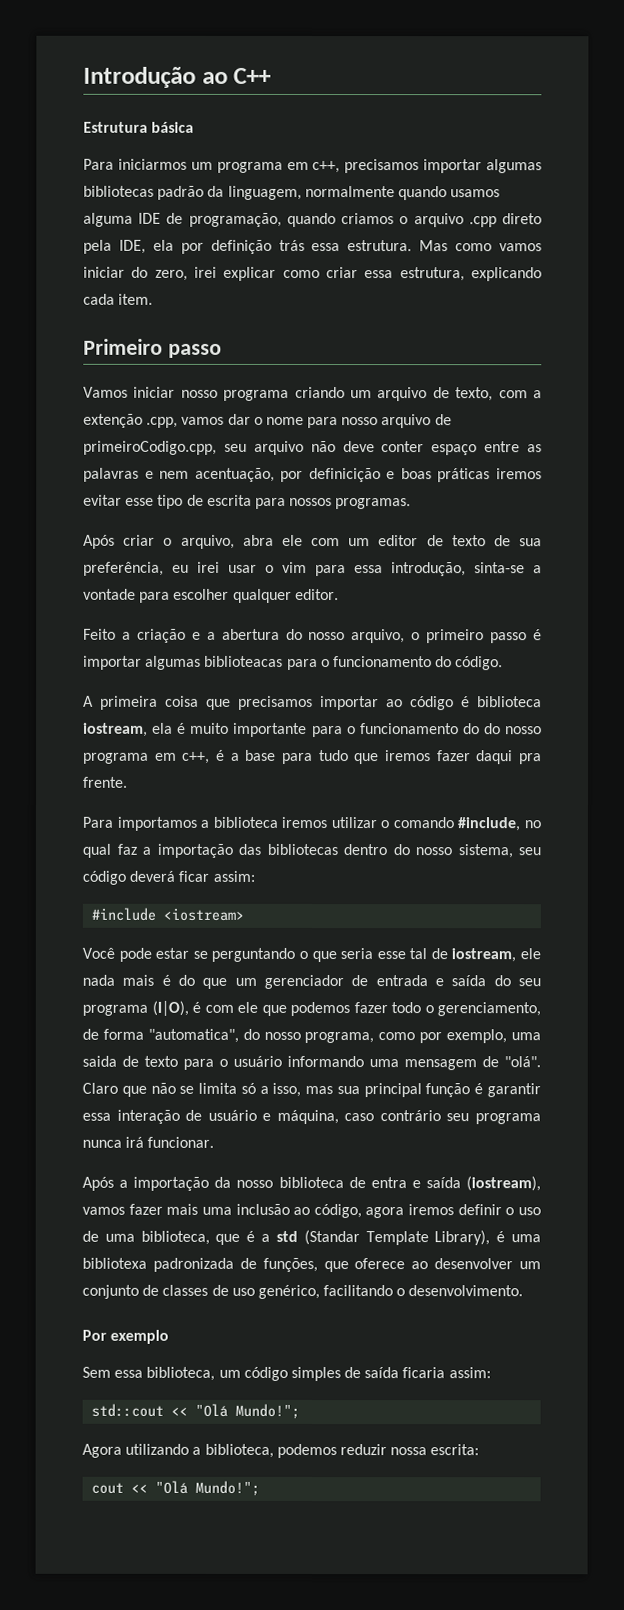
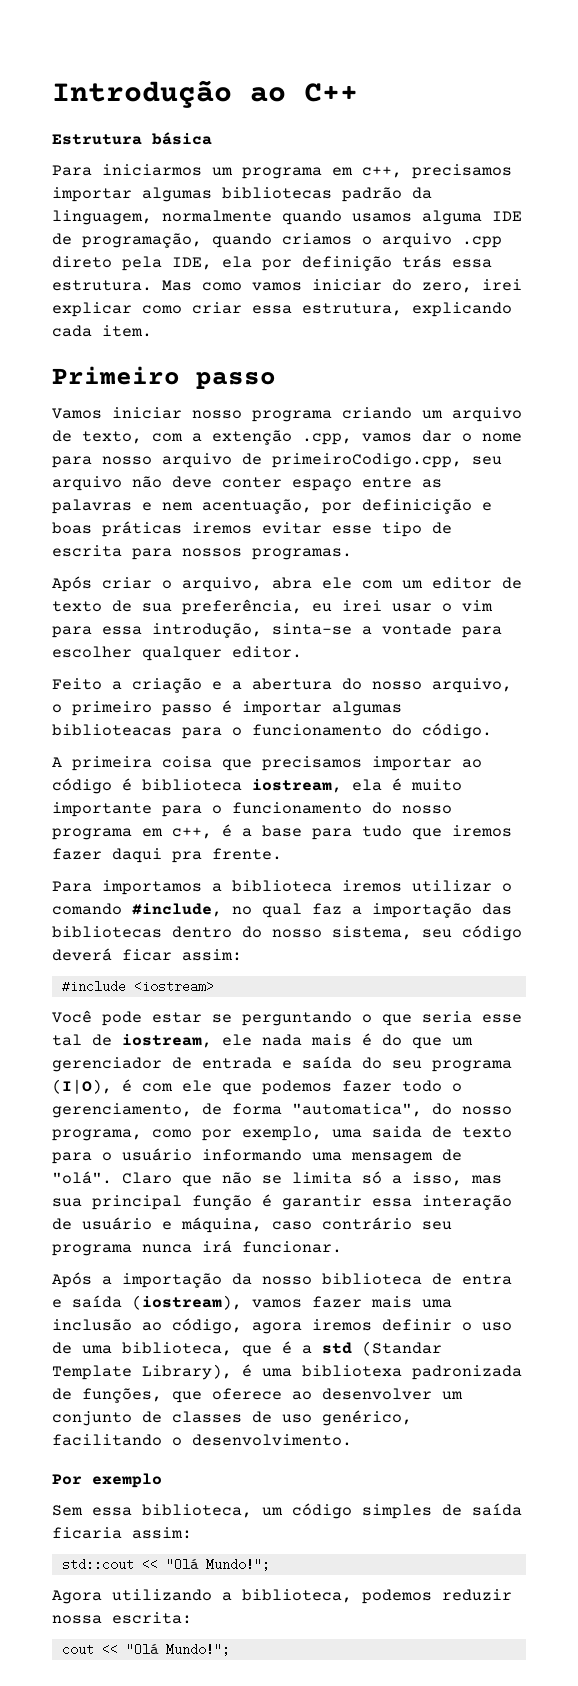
- A primeira coisa que precisamos importar ao código é biblioteca iostream, ela é muito importante para o funcionamento do do nosso programa em c++, é a base para tudo que iremos fazer daqui pra frente.
+ A primeira coisa que precisamos importar ao código é biblioteca iostream, ela é muito importante para o funcionamento do nosso programa em c++, é a base para tudo que iremos fazer daqui pra frente.

